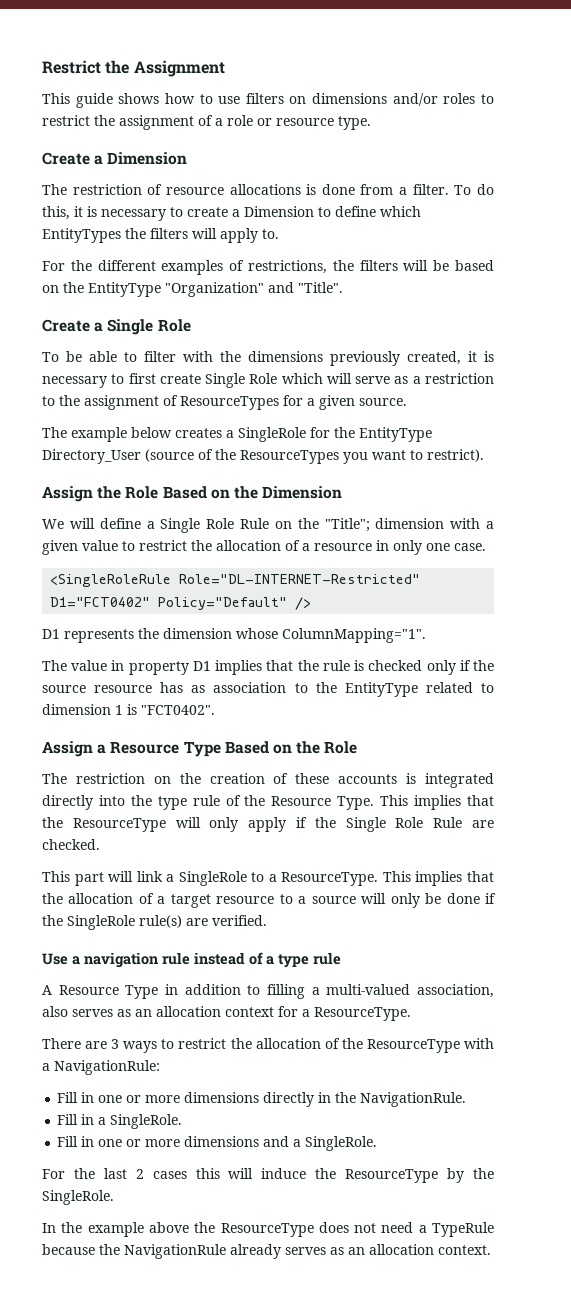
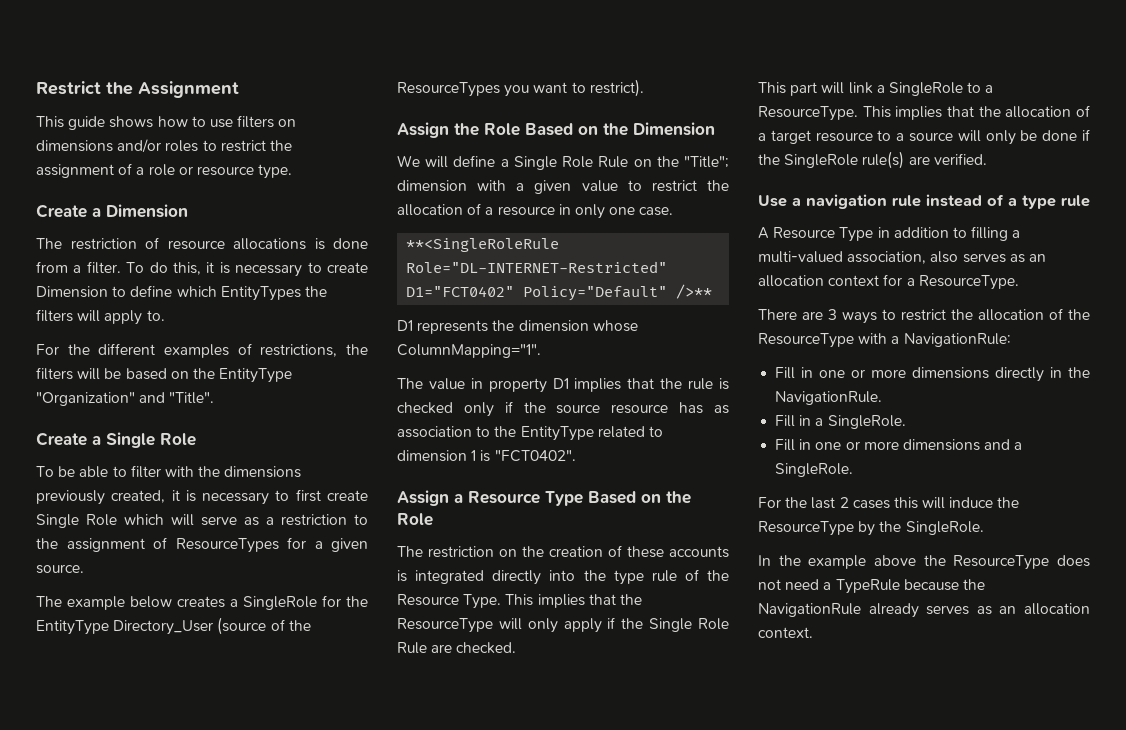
- To do this, it is necessary to create a Dimension to define which EntityTypes the filters will apply to.
+ To do this, it is necessary to create Dimension to define which EntityTypes the filters will apply to.
- <SingleRoleRule Role="DL-INTERNET-Restricted" D1="FCT0402" Policy="Default" />
+ **<SingleRoleRule Role="DL-INTERNET-Restricted" D1="FCT0402" Policy="Default" />**

